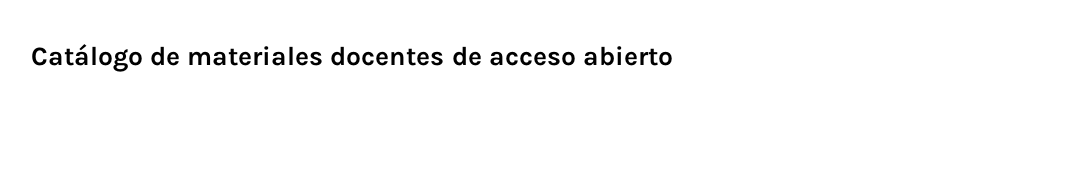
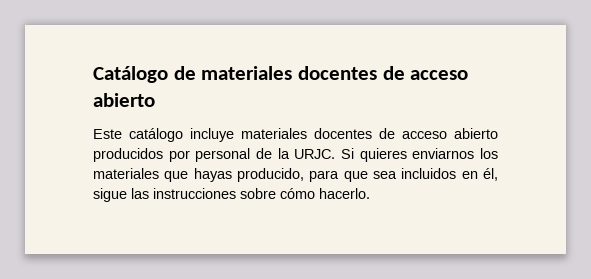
+ Este catálogo incluye materiales docentes de acceso abierto producidos por personal de la URJC. Si quieres enviarnos los materiales que hayas producido, para que sea incluidos en él, sigue las instrucciones sobre cómo hacerlo.

